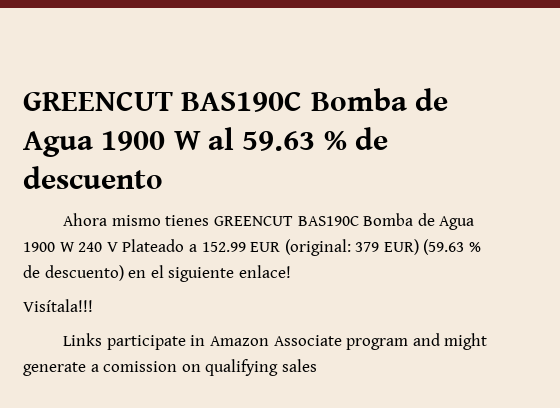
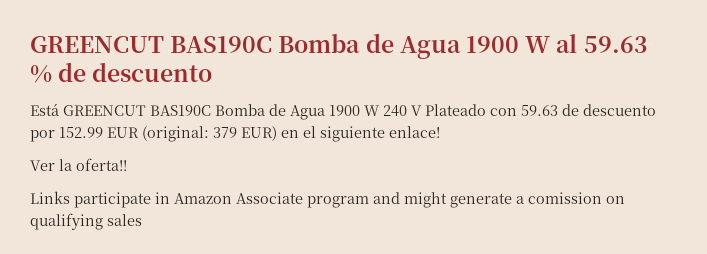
- Ahora mismo tienes GREENCUT BAS190C Bomba de Agua 1900 W 240 V Plateado a 152.99 EUR (original: 379 EUR) (59.63 % de descuento) en el siguiente enlace!
+ Está GREENCUT BAS190C Bomba de Agua 1900 W 240 V Plateado con 59.63 de descuento por 152.99 EUR (original: 379 EUR) en el siguiente enlace!
- Visítala!!!
+ Ver la oferta!!

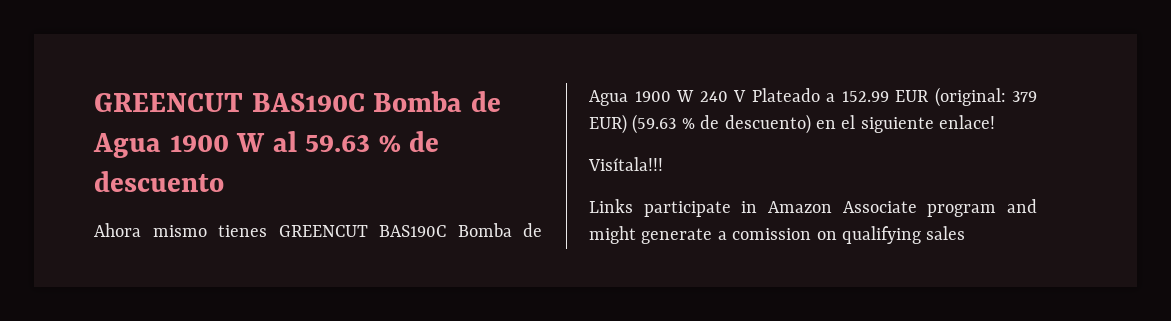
- Está GREENCUT BAS190C Bomba de Agua 1900 W 240 V Plateado con 59.63 de descuento por 152.99 EUR (original: 379 EUR) en el siguiente enlace!
+ Ahora mismo tienes GREENCUT BAS190C Bomba de Agua 1900 W 240 V Plateado a 152.99 EUR (original: 379 EUR) (59.63 % de descuento) en el siguiente enlace!
- Ver la oferta!!
+ Visítala!!!

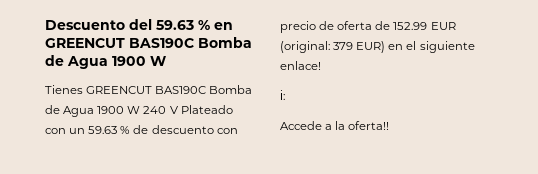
- GREENCUT BAS190C Bomba de Agua 1900 W al 59.63 % de descuento
- Ahora mismo tienes GREENCUT BAS190C Bomba de Agua 1900 W 240 V Plateado a 152.99 EUR (original: 379 EUR) (59.63 % de descuento) en el siguiente enlace!
+ Descuento del 59.63 % en GREENCUT BAS190C Bomba de Agua 1900 W
+ Tienes GREENCUT BAS190C Bomba de Agua 1900 W 240 V Plateado con un 59.63 % de descuento con precio de oferta de 152.99 EUR (original: 379 EUR) en el siguiente enlace!
- Visítala!!!
- Links participate in Amazon Associate program and might generate a comission on qualifying sales
+ ℹ:
+ Accede a la oferta!!

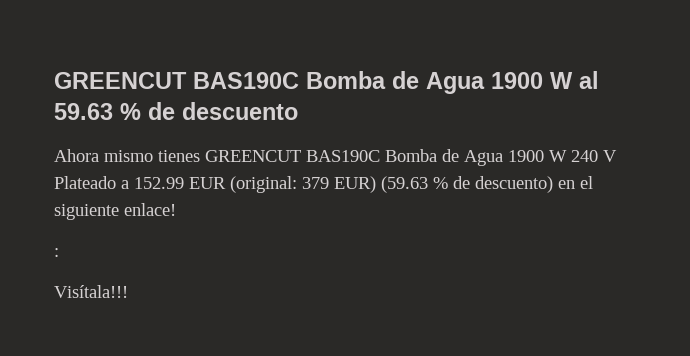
- Descuento del 59.63 % en GREENCUT BAS190C Bomba de Agua 1900 W
- Tienes GREENCUT BAS190C Bomba de Agua 1900 W 240 V Plateado con un 59.63 % de descuento con precio de oferta de 152.99 EUR (original: 379 EUR) en el siguiente enlace!
+ GREENCUT BAS190C Bomba de Agua 1900 W al 59.63 % de descuento
+ Ahora mismo tienes GREENCUT BAS190C Bomba de Agua 1900 W 240 V Plateado a 152.99 EUR (original: 379 EUR) (59.63 % de descuento) en el siguiente enlace!
- ℹ:
- Accede a la oferta!!
+ :
+ Visítala!!!

